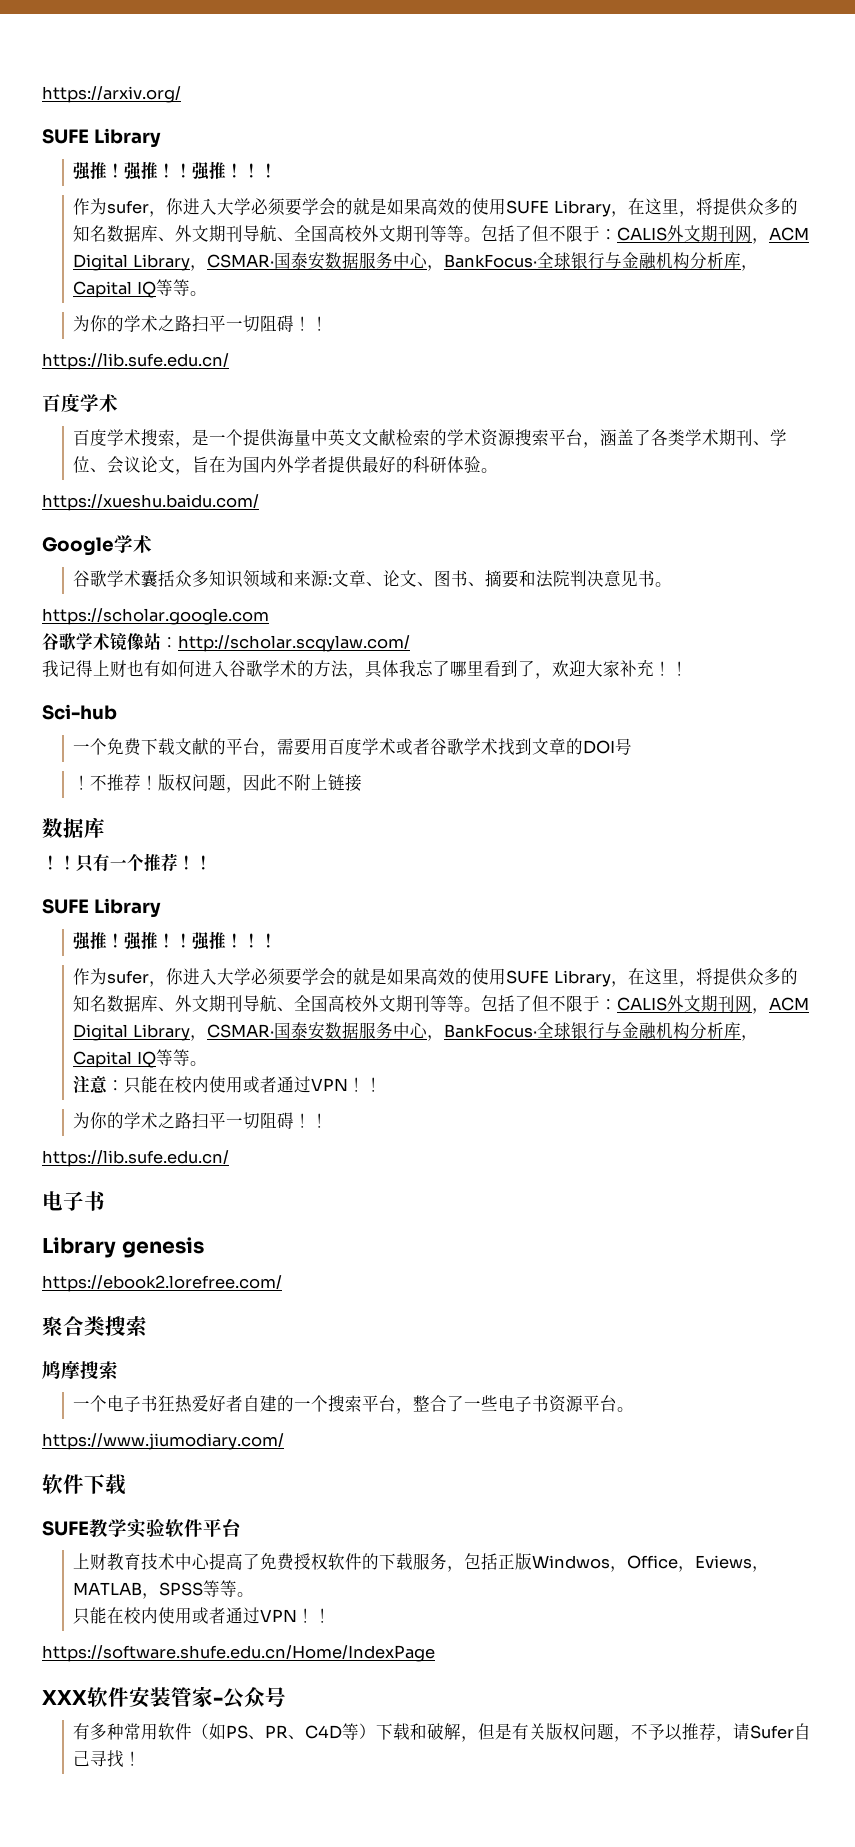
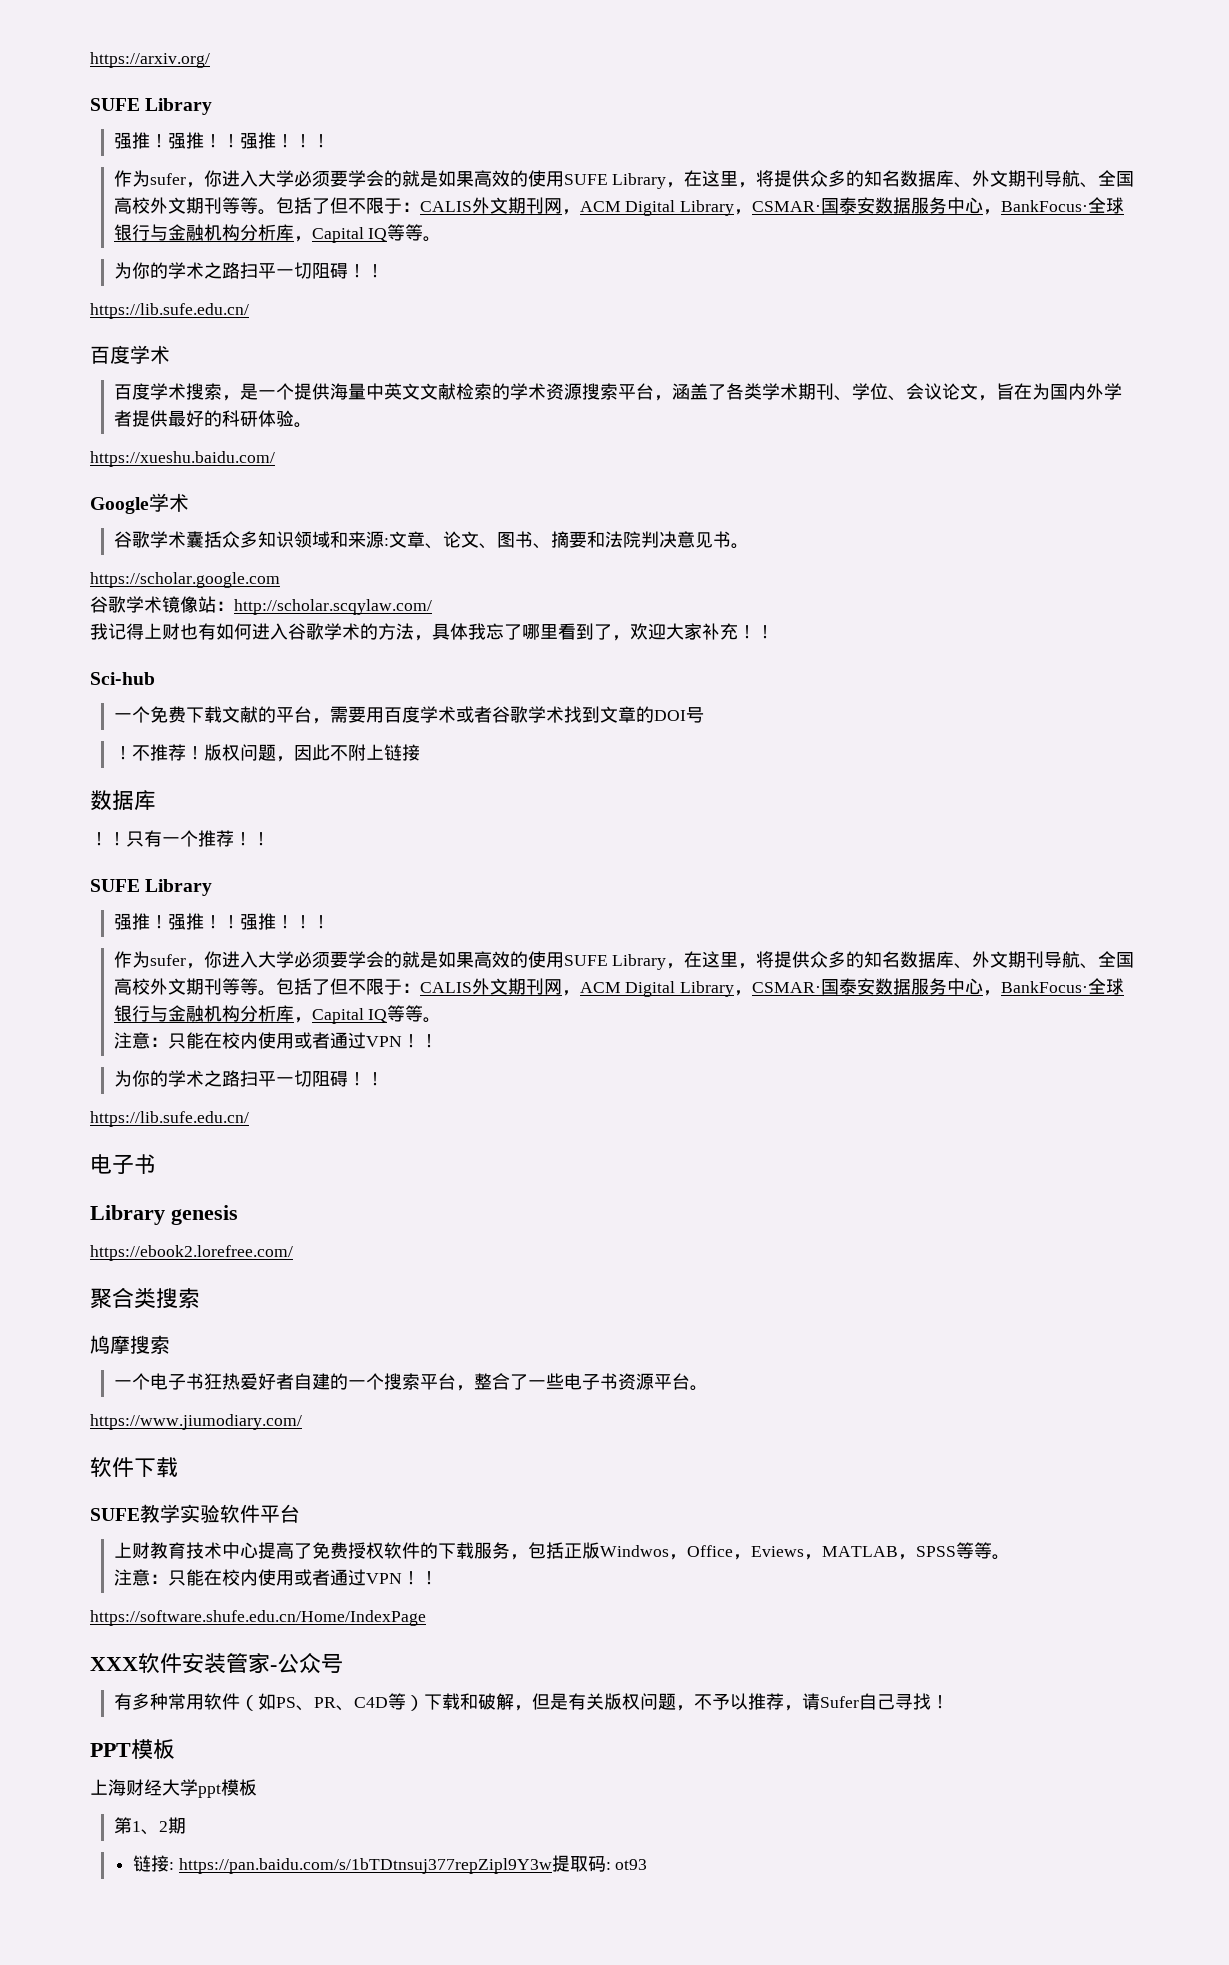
  上财教育技术中心提高了免费授权软件的下载服务，包括正版Windwos，Office，Eviews，MATLAB，SPSS等等。
- 只能在校内使用或者通过VPN！
+ 注意：只能在校内使用或者通过VPN！
+ PPT模板
+ 上海财经大学ppt模板
+ 第1、2期
+ 链接: https://pan.baidu.com/s/1bTDtnsuj377repZipl9Y3w提取码: ot93

